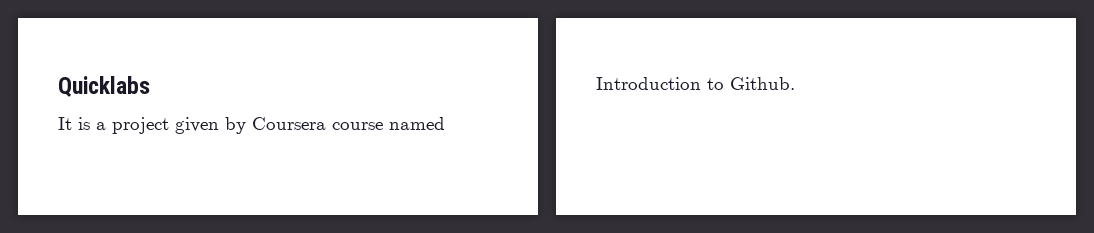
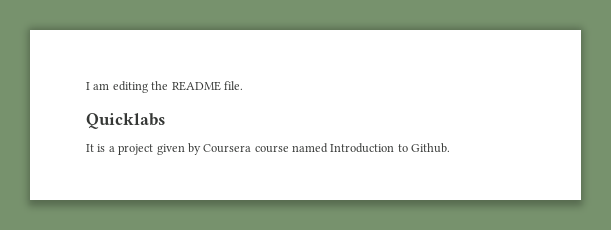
+ I am editing the README file.

